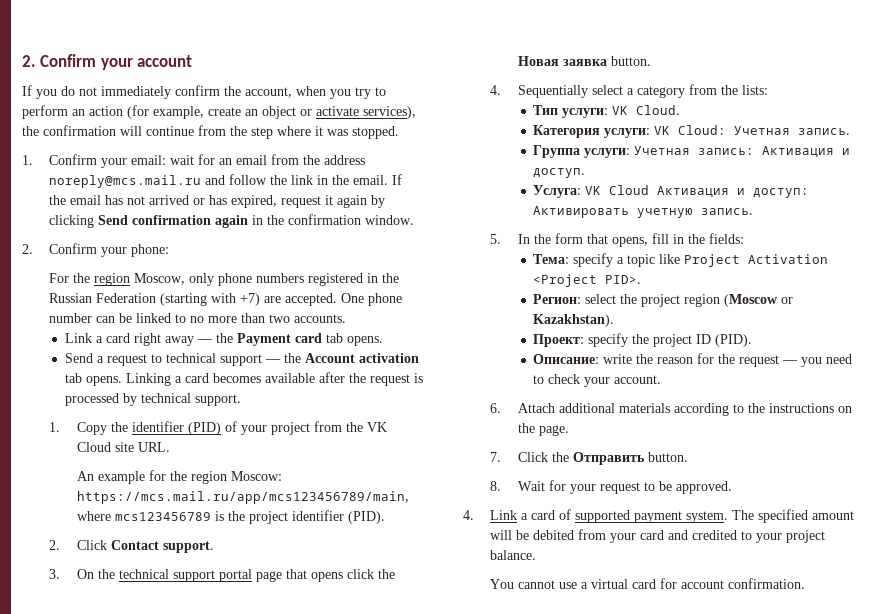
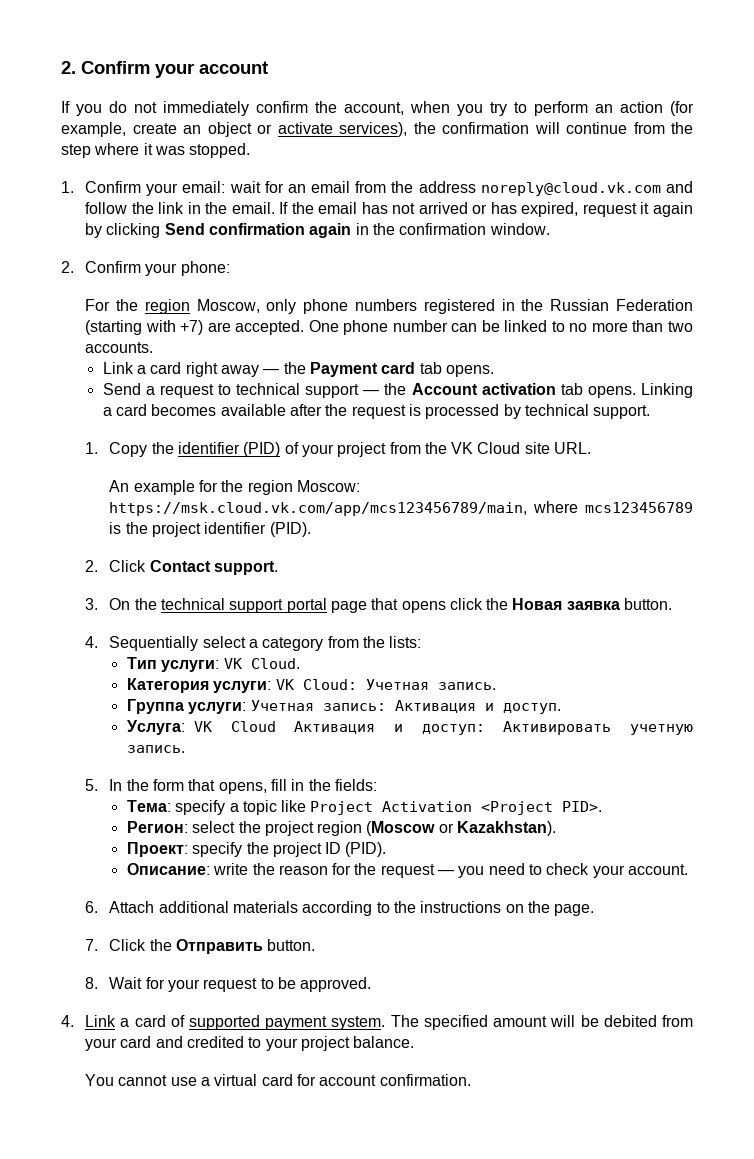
- 1. Confirm your email: wait for an email from the address noreply@mcs.mail.ru and follow the link in the email.
+ 1. Confirm your email: wait for an email from the address noreply@cloud.vk.com and follow the link in the email.
- An example for the region Moscow: https://mcs.mail.ru/app/mcs123456789/main, where mcs123456789 is the project identifier (PID).
+ An example for the region Moscow: https://msk.cloud.vk.com/app/mcs123456789/main, where mcs123456789 is the project identifier (PID).

